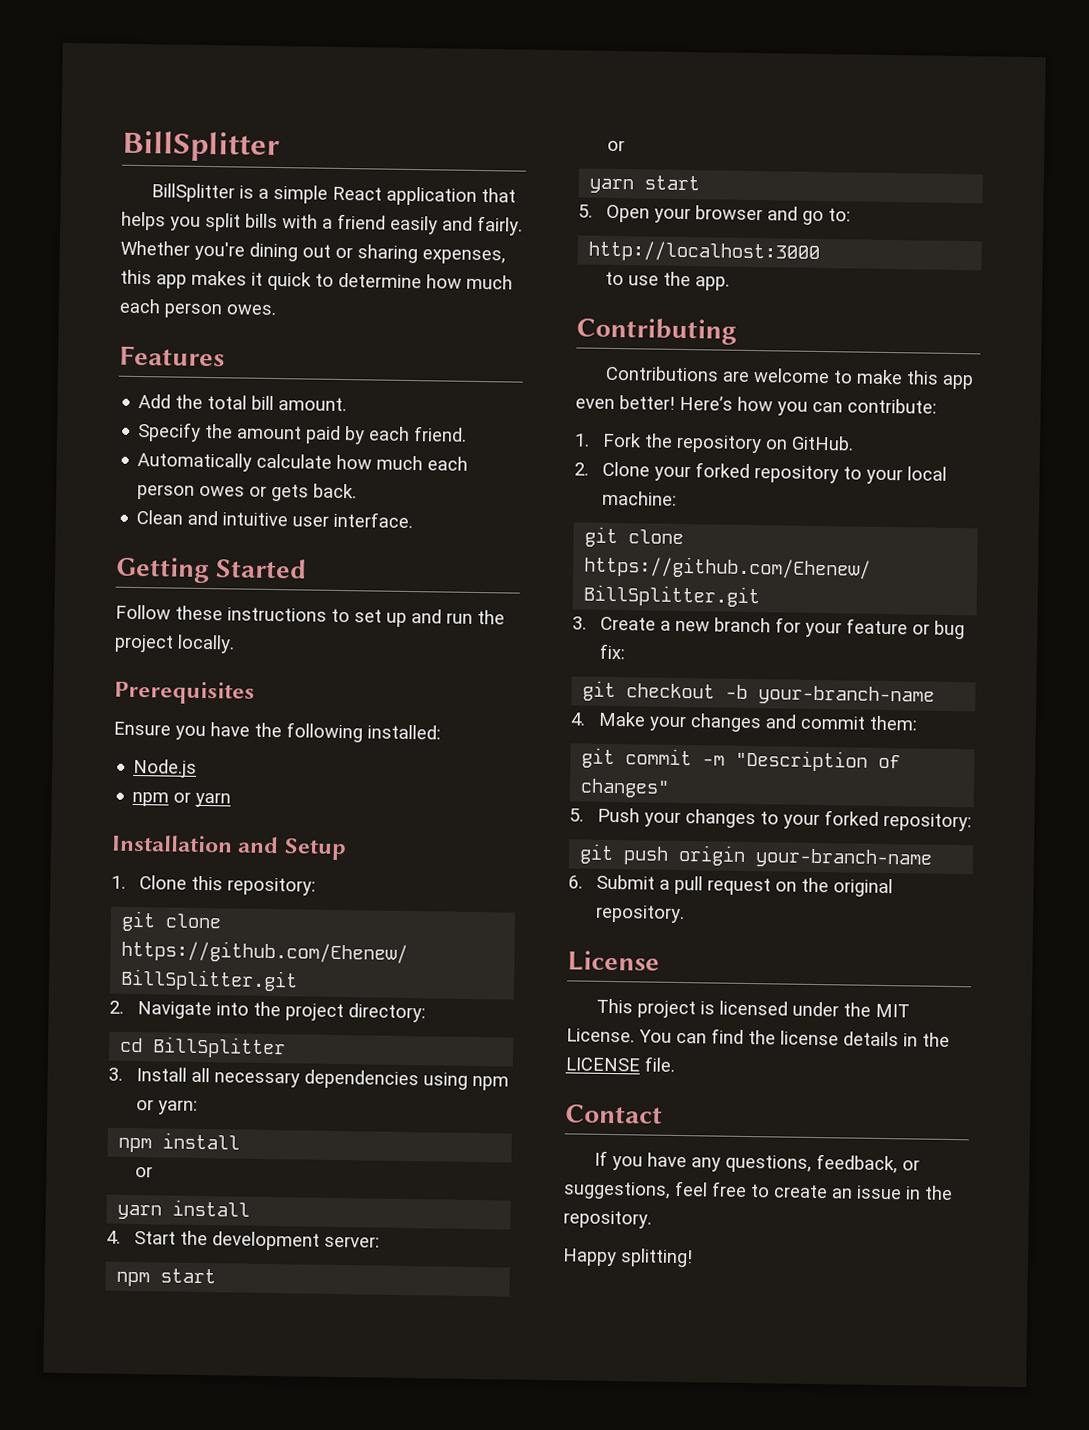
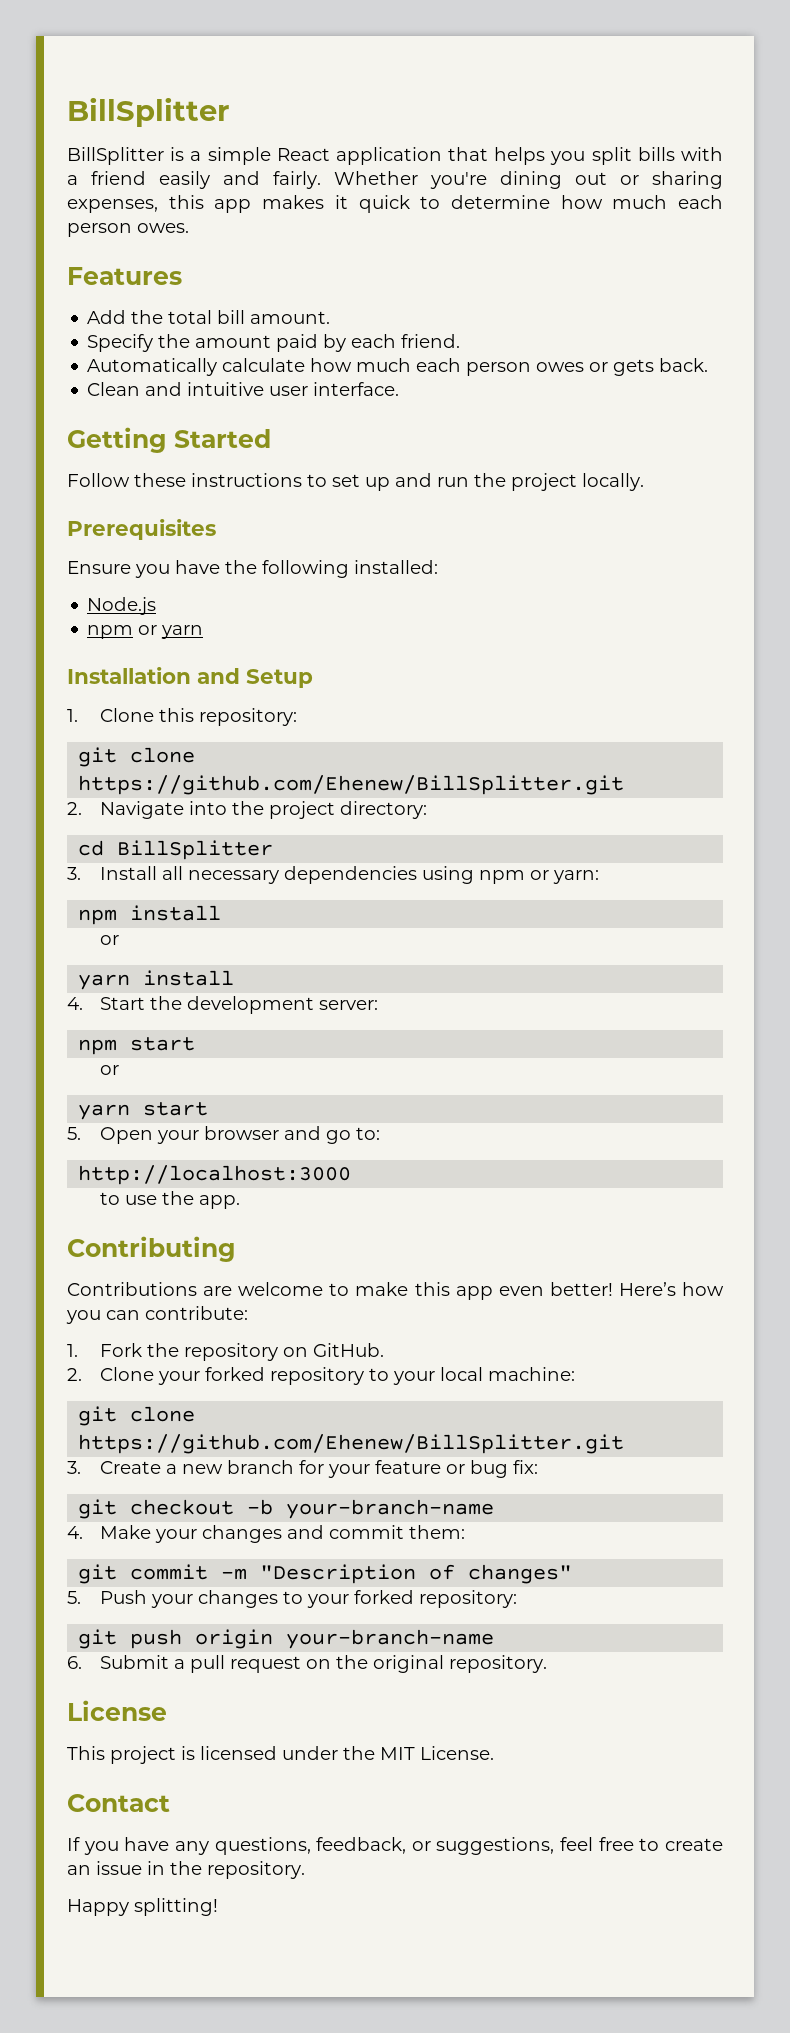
- You can find the license details in the LICENSE file.

